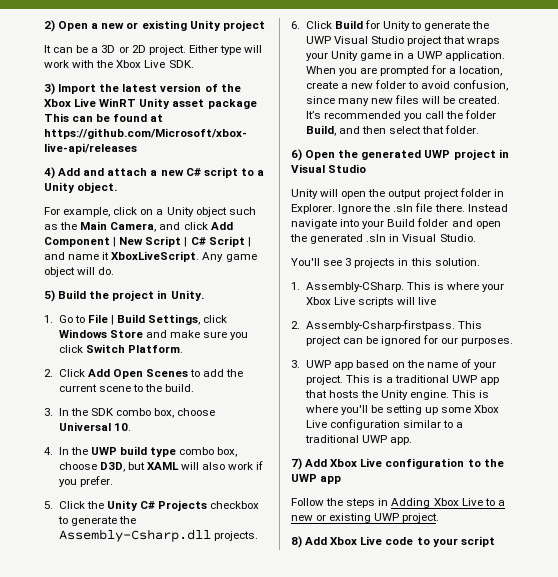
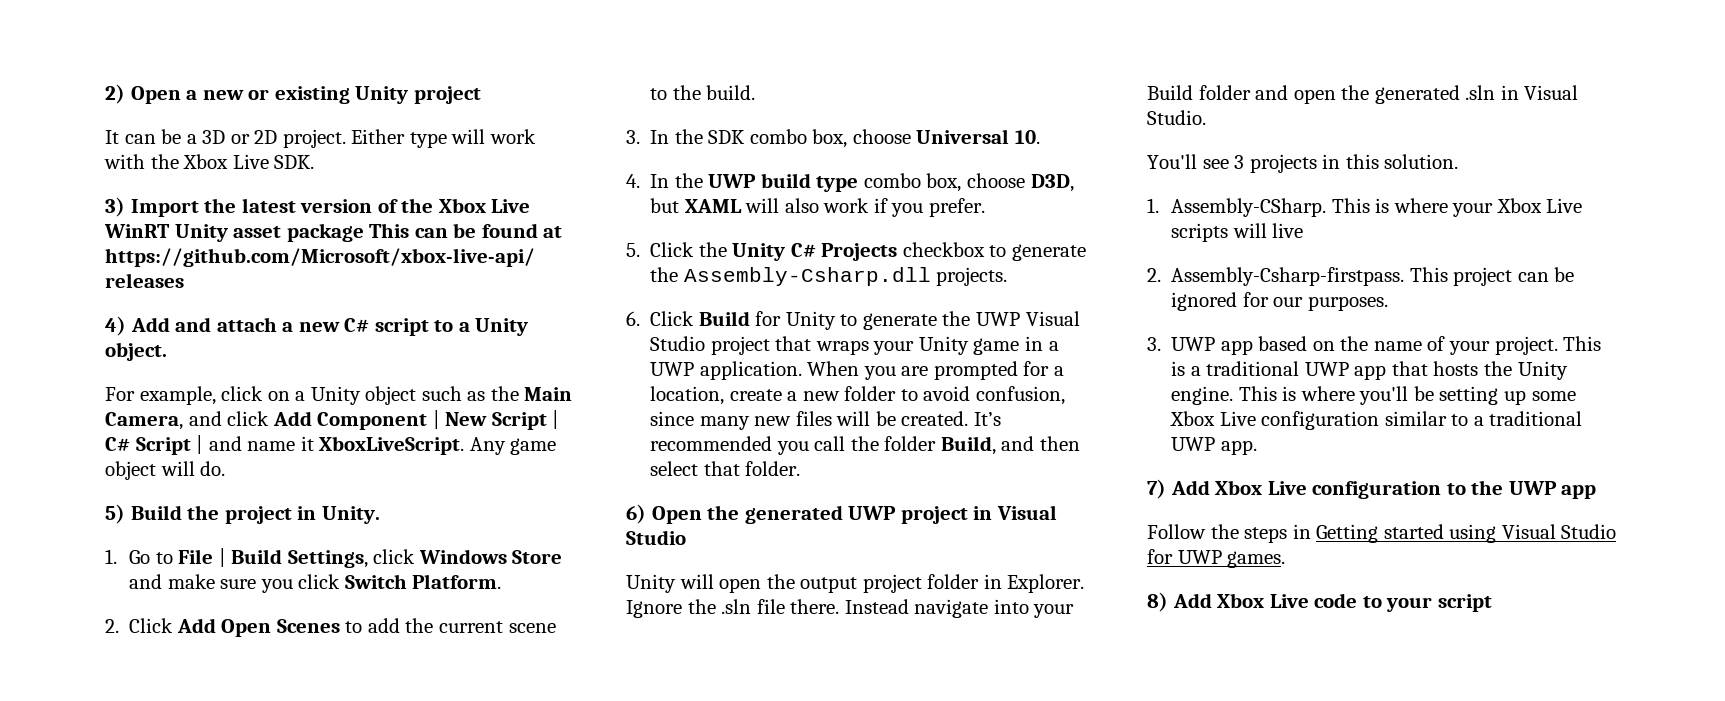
- Follow the steps in Adding Xbox Live to a new or existing UWP project.
+ Follow the steps in Getting started using Visual Studio for UWP games.

